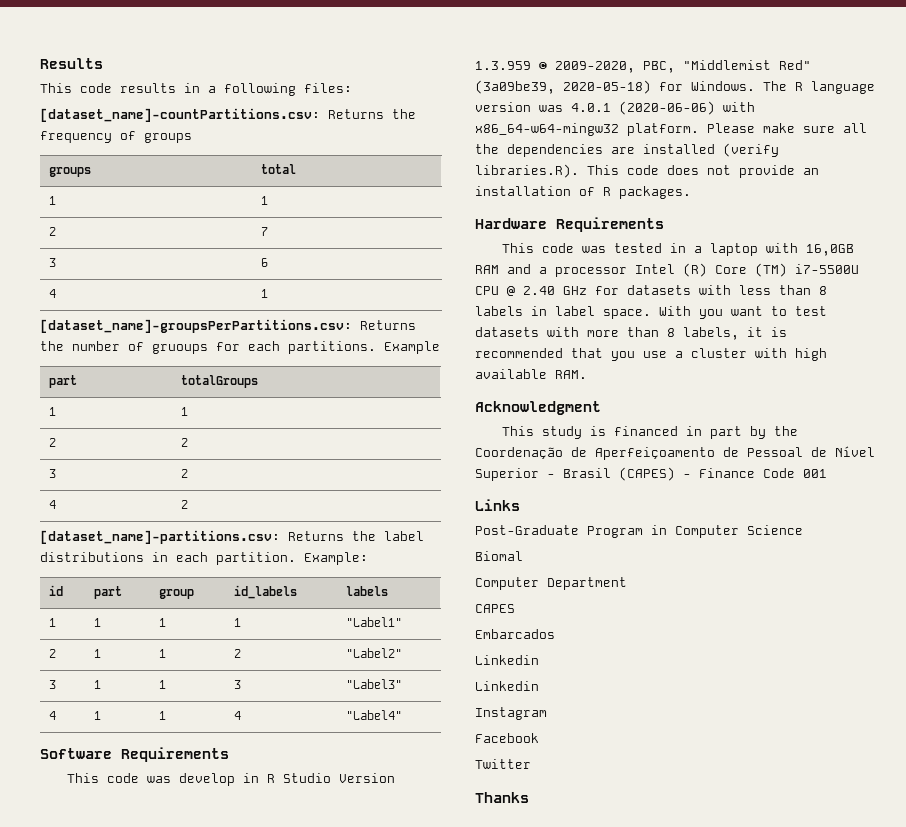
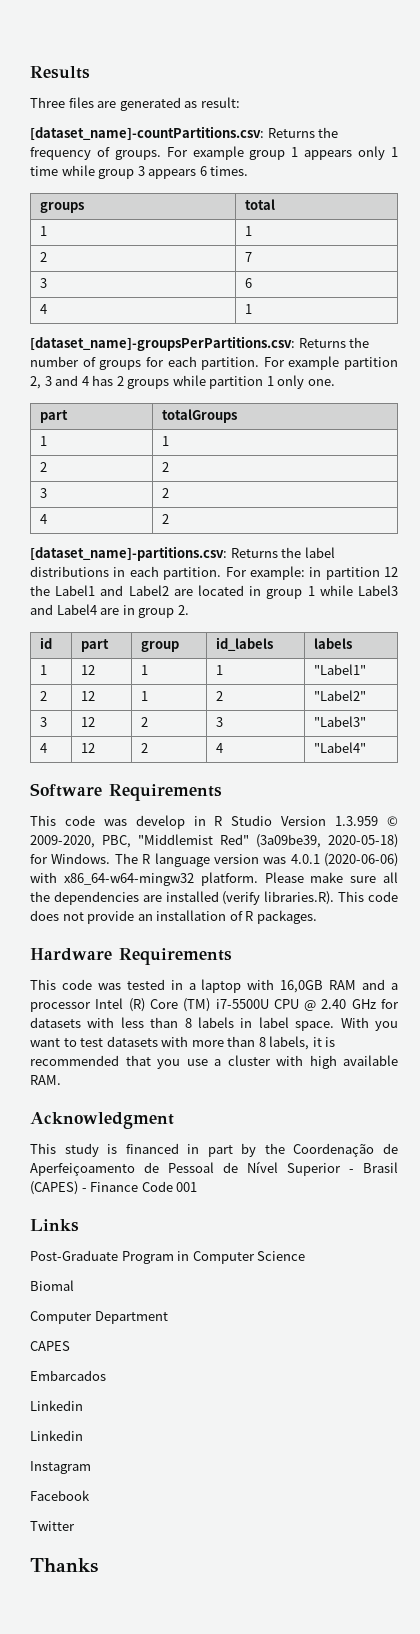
- This code results in a following files:
+ Three files are generated as result:
- [dataset_name]-countPartitions.csv: Returns the frequency of groups
+ [dataset_name]-countPartitions.csv: Returns the frequency of groups. For example group 1 appears only 1 time while group 3 appears 6 times.
- [dataset_name]-groupsPerPartitions.csv: Returns the number of gruoups for each partitions. Example
+ [dataset_name]-groupsPerPartitions.csv: Returns the number of groups for each partition. For example partition 2, 3 and 4 has 2 groups while partition 1 only one.
- Example:
+ For example: in partition 12 the Label1 and Label2 are located in group 1 while Label3 and Label4 are in group 2.
- 1 | 1 | 1 | 1 | "Label1"
+ 1 | 12 | 1 | 1 | "Label1"
- 2 | 1 | 1 | 2 | "Label2"
+ 2 | 12 | 1 | 2 | "Label2"
- 3 | 1 | 1 | 3 | "Label3"
+ 3 | 12 | 2 | 3 | "Label3"
- 4 | 1 | 1 | 4 | "Label4"
+ 4 | 12 | 2 | 4 | "Label4"

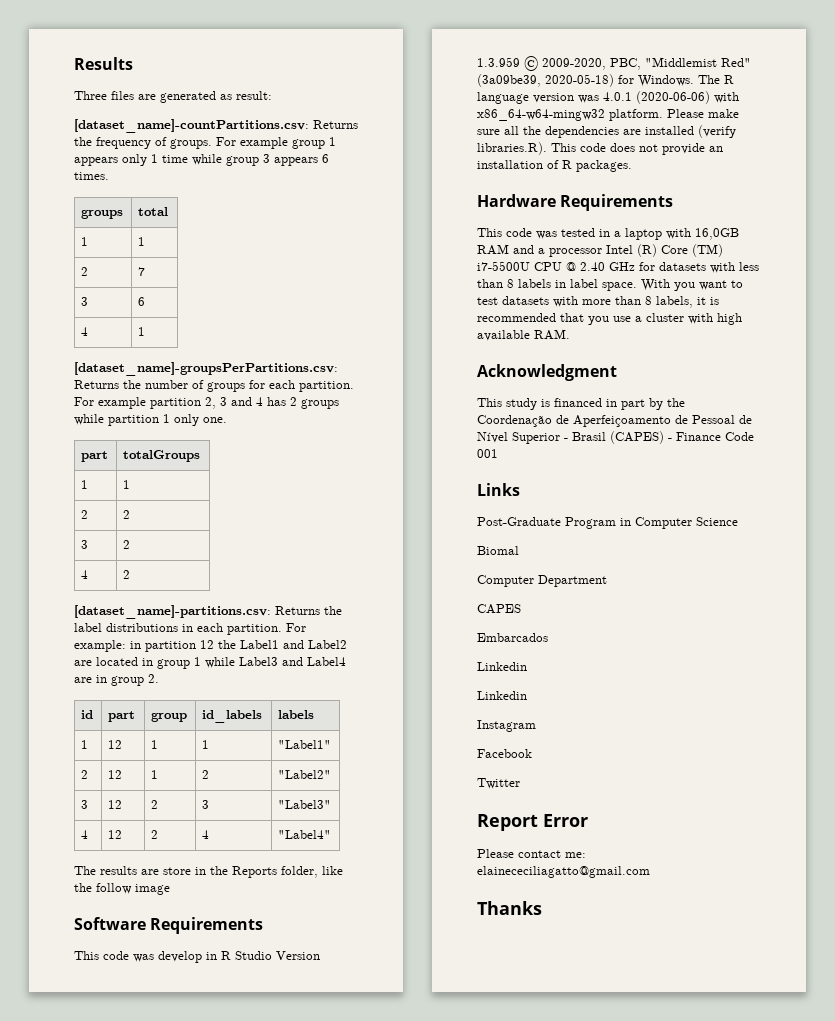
+ The results are store in the Reports folder, like the follow image
+ Report Error
+ Please contact me: elainececiliagatto@gmail.com

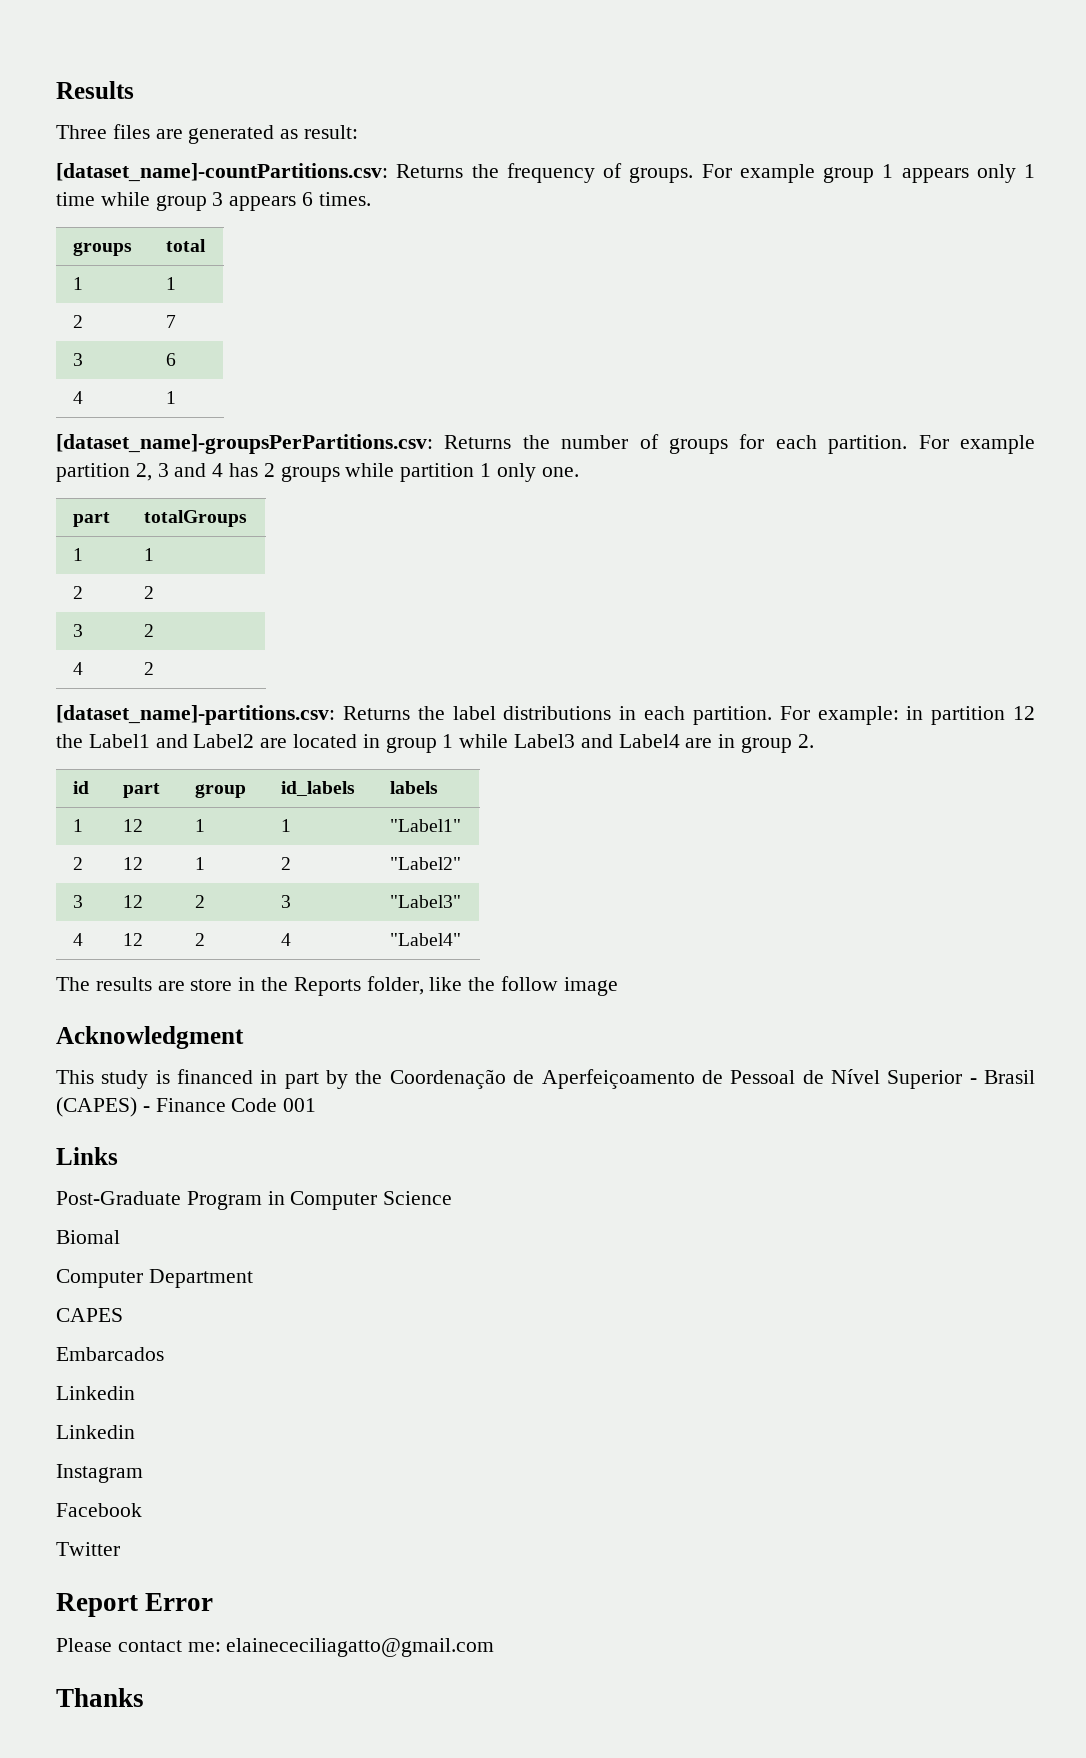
- Software Requirements
- This code was develop in R Studio Version 1.3.959 © 2009-2020, PBC, "Middlemist Red" (3a09be39, 2020-05-18) for Windows. The R language version was 4.0.1 (2020-06-06) with x86_64-w64-mingw32 platform. Please make sure all the dependencies are installed (verify libraries.R). This code does not provide an installation of R packages.
- Hardware Requirements
- This code was tested in a laptop with 16,0GB RAM and a processor Intel (R) Core (TM) i7-5500U CPU @ 2.40 GHz for datasets with less than 8 labels in label space. With you want to test datasets with more than 8 labels, it is recommended that you use a cluster with high available RAM.

